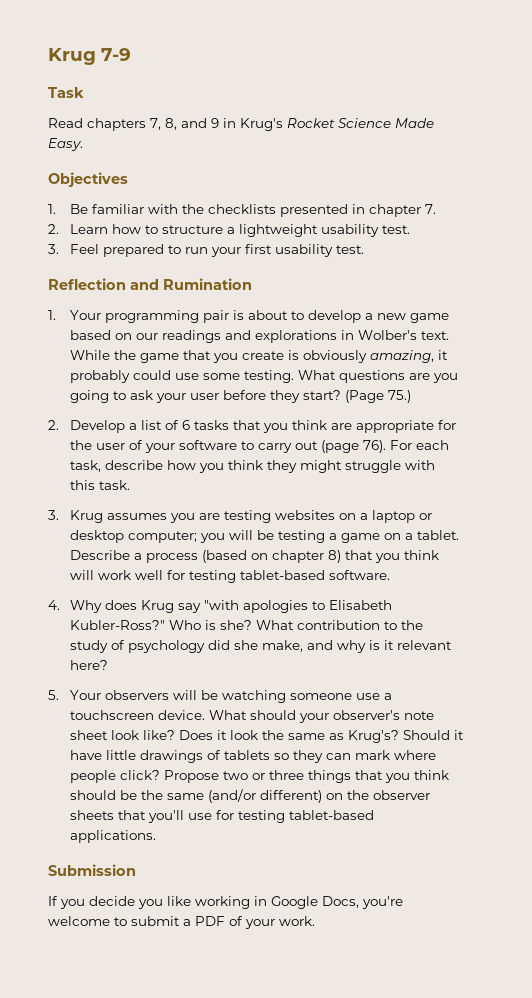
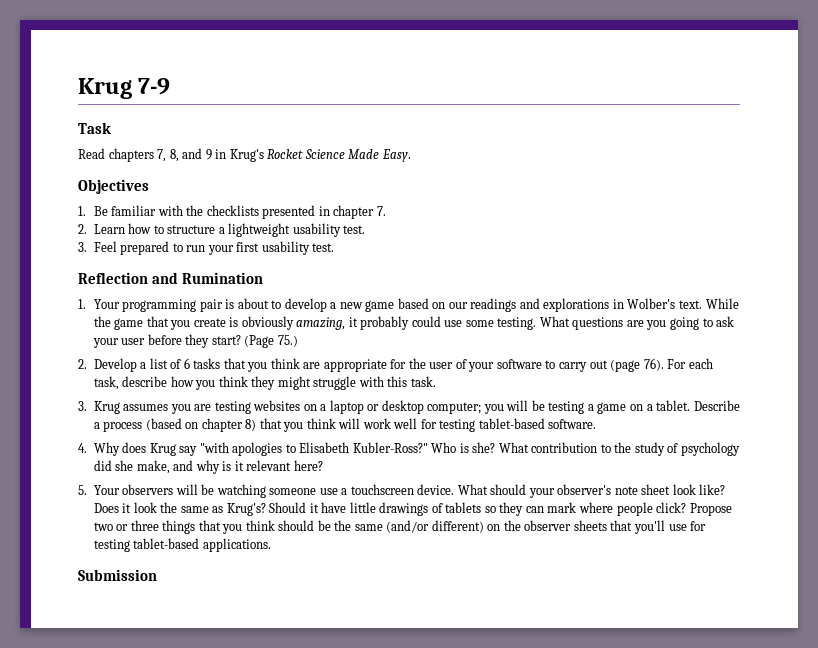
- If you decide you like working in Google Docs, you're welcome to submit a PDF of your work.

